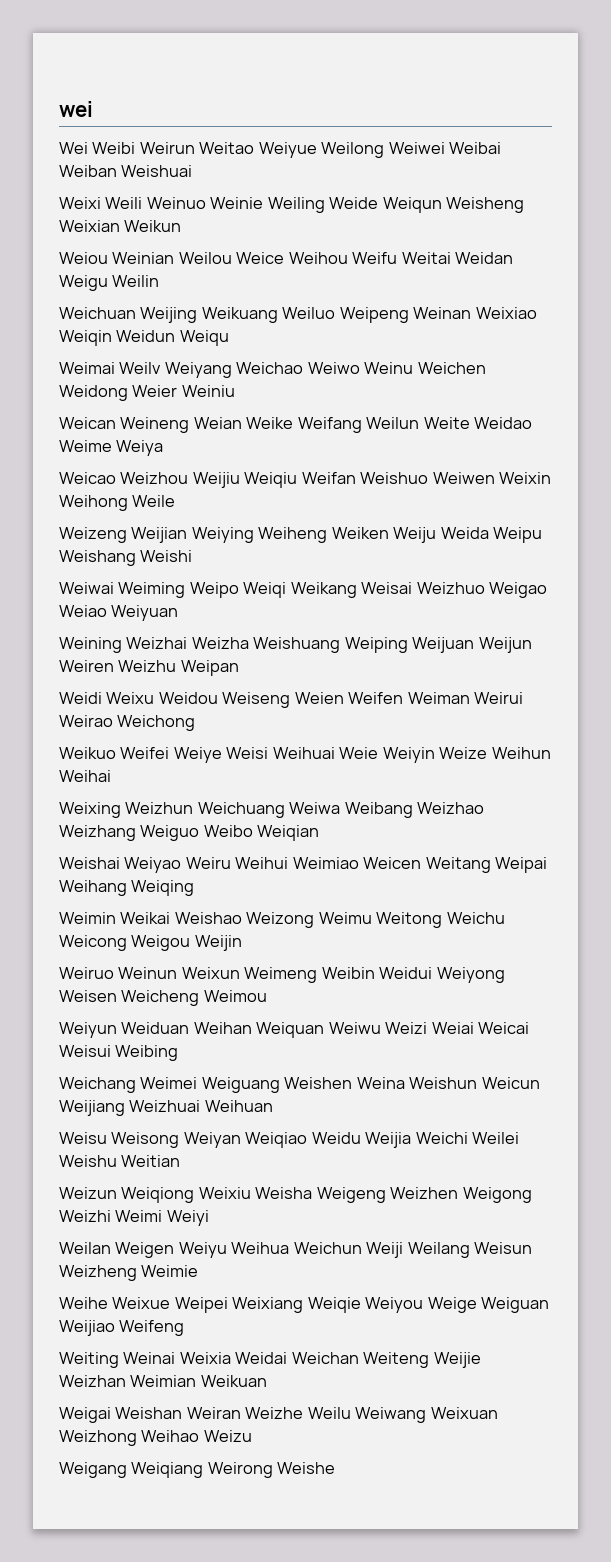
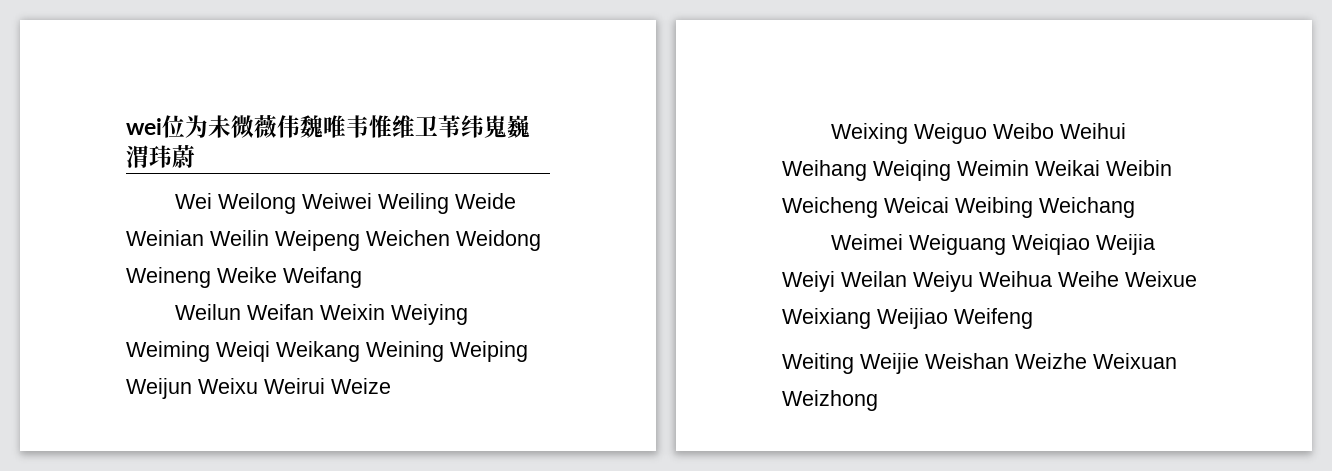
- wei
- Wei Weibi Weirun Weitao Weiyue Weilong Weiwei Weibai Weiban Weishuai
- Weixi Weili Weinuo Weinie Weiling Weide Weiqun Weisheng Weixian Weikun
- Weiou Weinian Weilou Weice Weihou Weifu Weitai Weidan Weigu Weilin
- Weichuan Weijing Weikuang Weiluo Weipeng Weinan Weixiao Weiqin Weidun Weiqu
- Weimai Weilv Weiyang Weichao Weiwo Weinu Weichen Weidong Weier Weiniu
- Weican Weineng Weian Weike Weifang Weilun Weite Weidao Weime Weiya
- Weicao Weizhou Weijiu Weiqiu Weifan Weishuo Weiwen Weixin Weihong Weile
- Weizeng Weijian Weiying Weiheng Weiken Weiju Weida Weipu Weishang Weishi
- Weiwai Weiming Weipo Weiqi Weikang Weisai Weizhuo Weigao Weiao Weiyuan
- Weining Weizhai Weizha Weishuang Weiping Weijuan Weijun Weiren Weizhu Weipan
- Weidi Weixu Weidou Weiseng Weien Weifen Weiman Weirui Weirao Weichong
- Weikuo Weifei Weiye Weisi Weihuai Weie Weiyin Weize Weihun Weihai
+ wei位为未微薇伟魏唯韦惟维卫苇纬嵬巍渭玮蔚
+ Wei Weilong Weiwei Weiling Weide Weinian Weilin Weipeng Weichen Weidong Weineng Weike Weifang
+ Weilun Weifan Weixin Weiying Weiming Weiqi Weikang Weining Weiping Weijun Weixu Weirui Weize
- Weixing Weizhun Weichuang Weiwa Weibang Weizhao Weizhang Weiguo Weibo Weiqian
- Weishai Weiyao Weiru Weihui Weimiao Weicen Weitang Weipai Weihang Weiqing
- Weimin Weikai Weishao Weizong Weimu Weitong Weichu Weicong Weigou Weijin
- Weiruo Weinun Weixun Weimeng Weibin Weidui Weiyong Weisen Weicheng Weimou
- Weiyun Weiduan Weihan Weiquan Weiwu Weizi Weiai Weicai Weisui Weibing
- Weichang Weimei Weiguang Weishen Weina Weishun Weicun Weijiang Weizhuai Weihuan
- Weisu Weisong Weiyan Weiqiao Weidu Weijia Weichi Weilei Weishu Weitian
- Weizun Weiqiong Weixiu Weisha Weigeng Weizhen Weigong Weizhi Weimi Weiyi
- Weilan Weigen Weiyu Weihua Weichun Weiji Weilang Weisun Weizheng Weimie
- Weihe Weixue Weipei Weixiang Weiqie Weiyou Weige Weiguan Weijiao Weifeng
- Weiting Weinai Weixia Weidai Weichan Weiteng Weijie Weizhan Weimian Weikuan
- Weigai Weishan Weiran Weizhe Weilu Weiwang Weixuan Weizhong Weihao Weizu
- Weigang Weiqiang Weirong Weishe
+ Weixing Weiguo Weibo Weihui Weihang Weiqing Weimin Weikai Weibin Weicheng Weicai Weibing Weichang
+ Weimei Weiguang Weiqiao Weijia Weiyi Weilan Weiyu Weihua Weihe Weixue Weixiang Weijiao Weifeng
+ Weiting Weijie Weishan Weizhe Weixuan Weizhong

